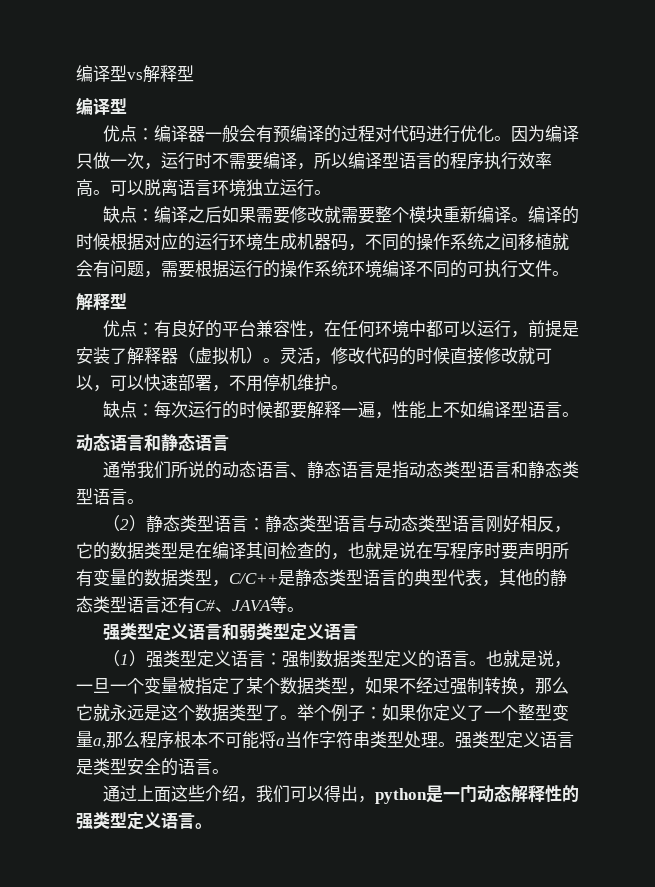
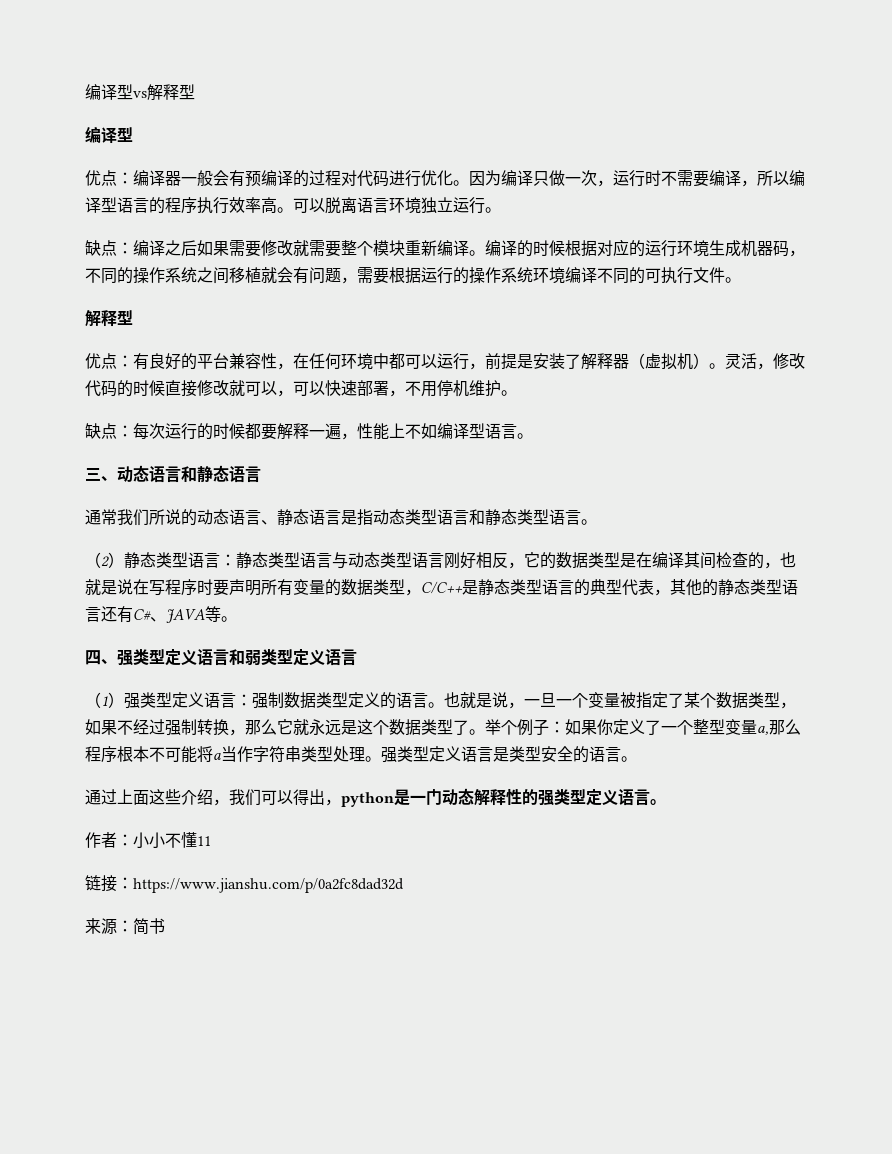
- 动态语言和静态语言
+ 三、动态语言和静态语言
- 强类型定义语言和弱类型定义语言
+ 四、强类型定义语言和弱类型定义语言
+ 作者：小小不懂11
+ 链接：https://www.jianshu.com/p/0a2fc8dad32d
+ 来源：简书

